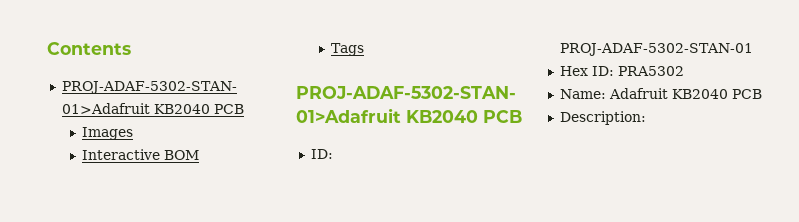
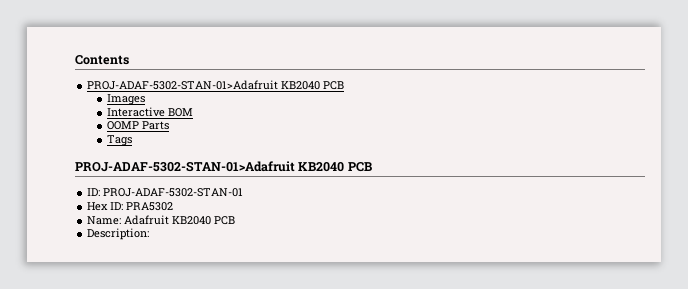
+ OOMP Parts

